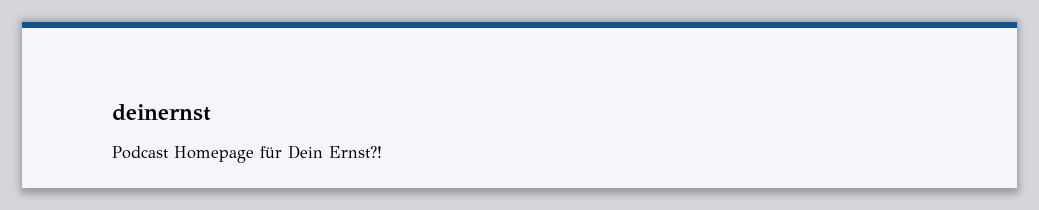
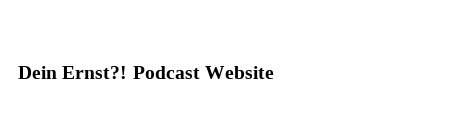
- deinernst
- Podcast Homepage für Dein Ernst?!
+ Dein Ernst?! Podcast Website

